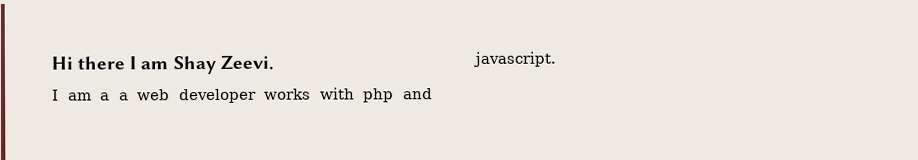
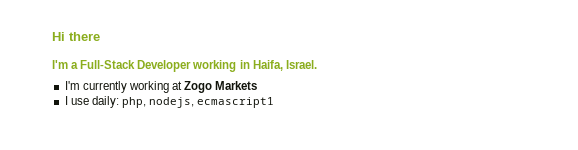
- Hi there I am Shay Zeevi.
- I am a a web developer works with php and javascript.
+ Hi there
+ I'm a Full-Stack Developer working in Haifa, Israel.
+ I'm currently working at Zogo Markets
+ I use daily: php, nodejs, ecmascript1

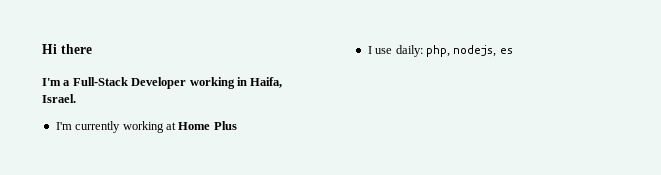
- I'm currently working at Zogo Markets
+ I'm currently working at Home Plus
- I use daily: php, nodejs, ecmascript1
+ I use daily: php, nodejs, es

